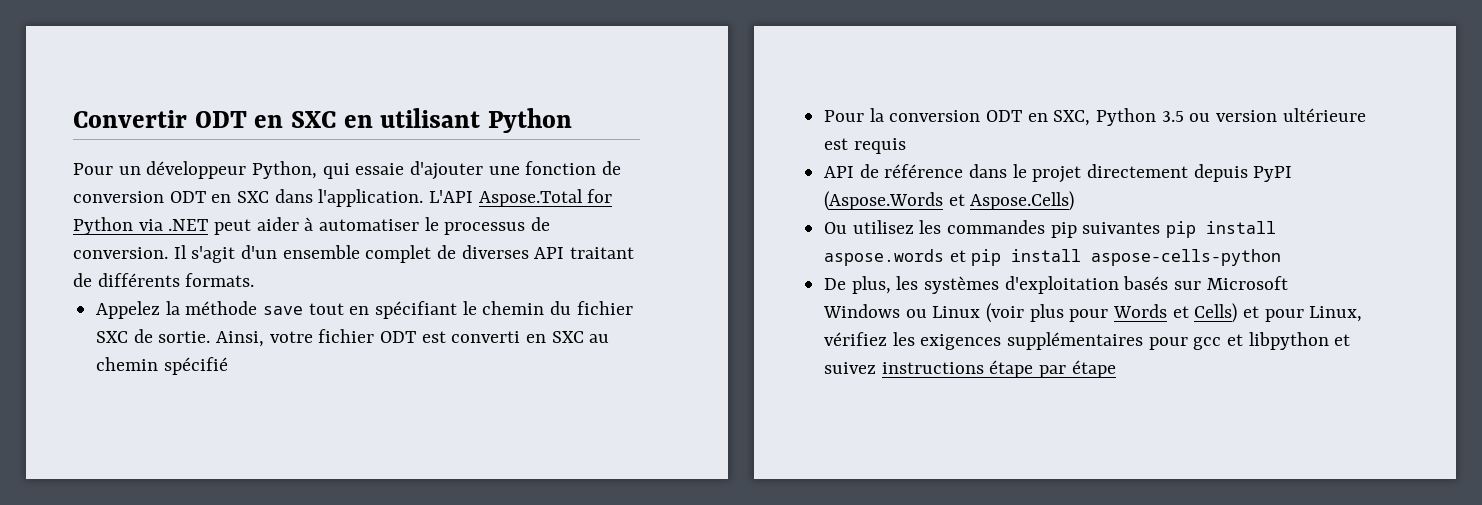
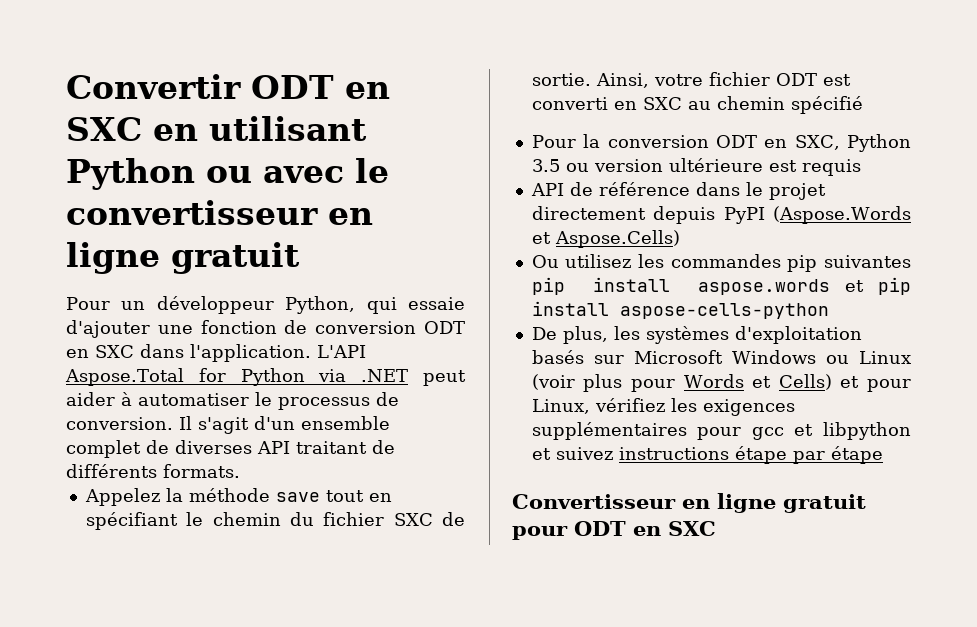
- Convertir ODT en SXC en utilisant Python
+ Convertir ODT en SXC en utilisant Python ou avec le convertisseur en ligne gratuit
+ Convertisseur en ligne gratuit pour ODT en SXC

